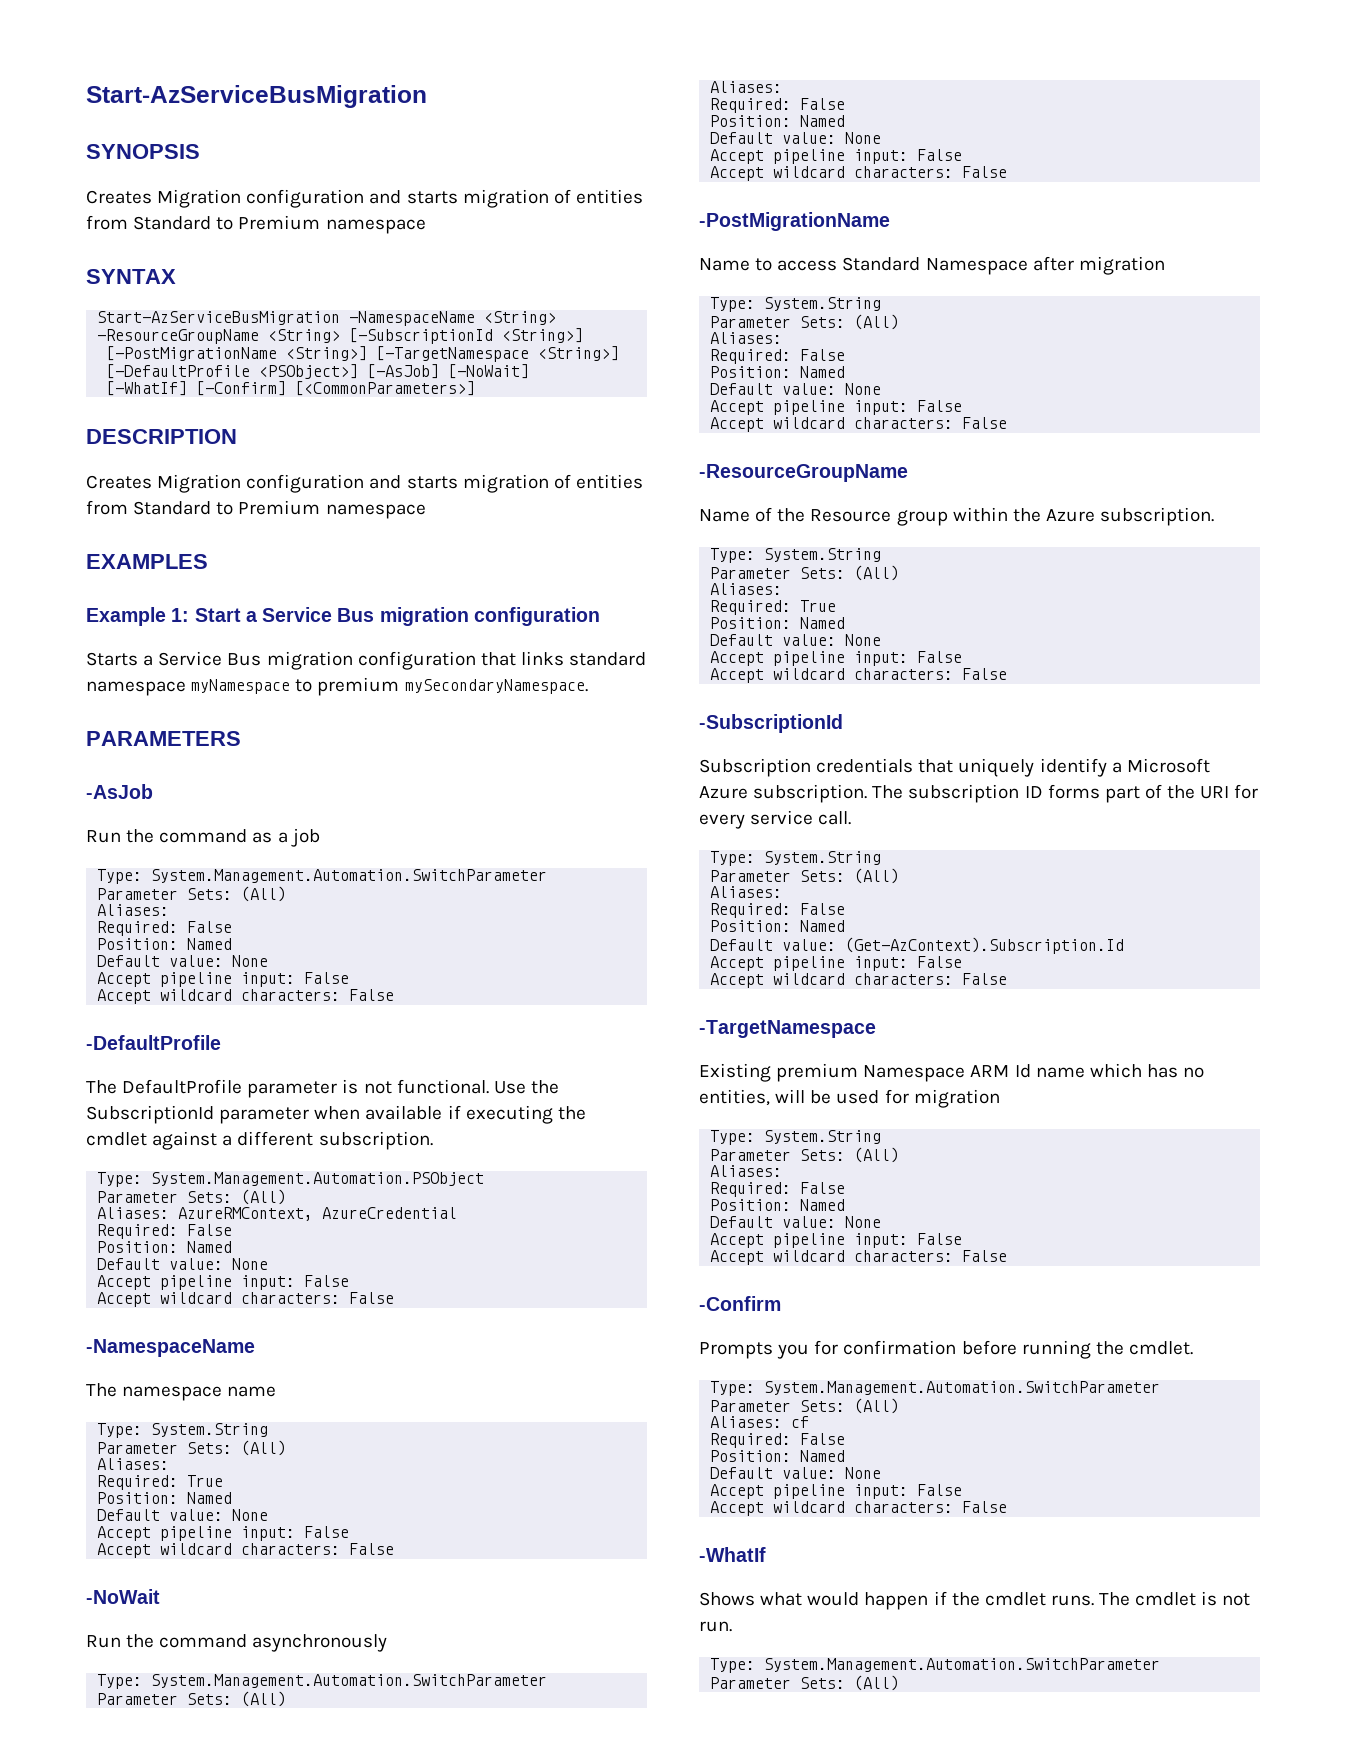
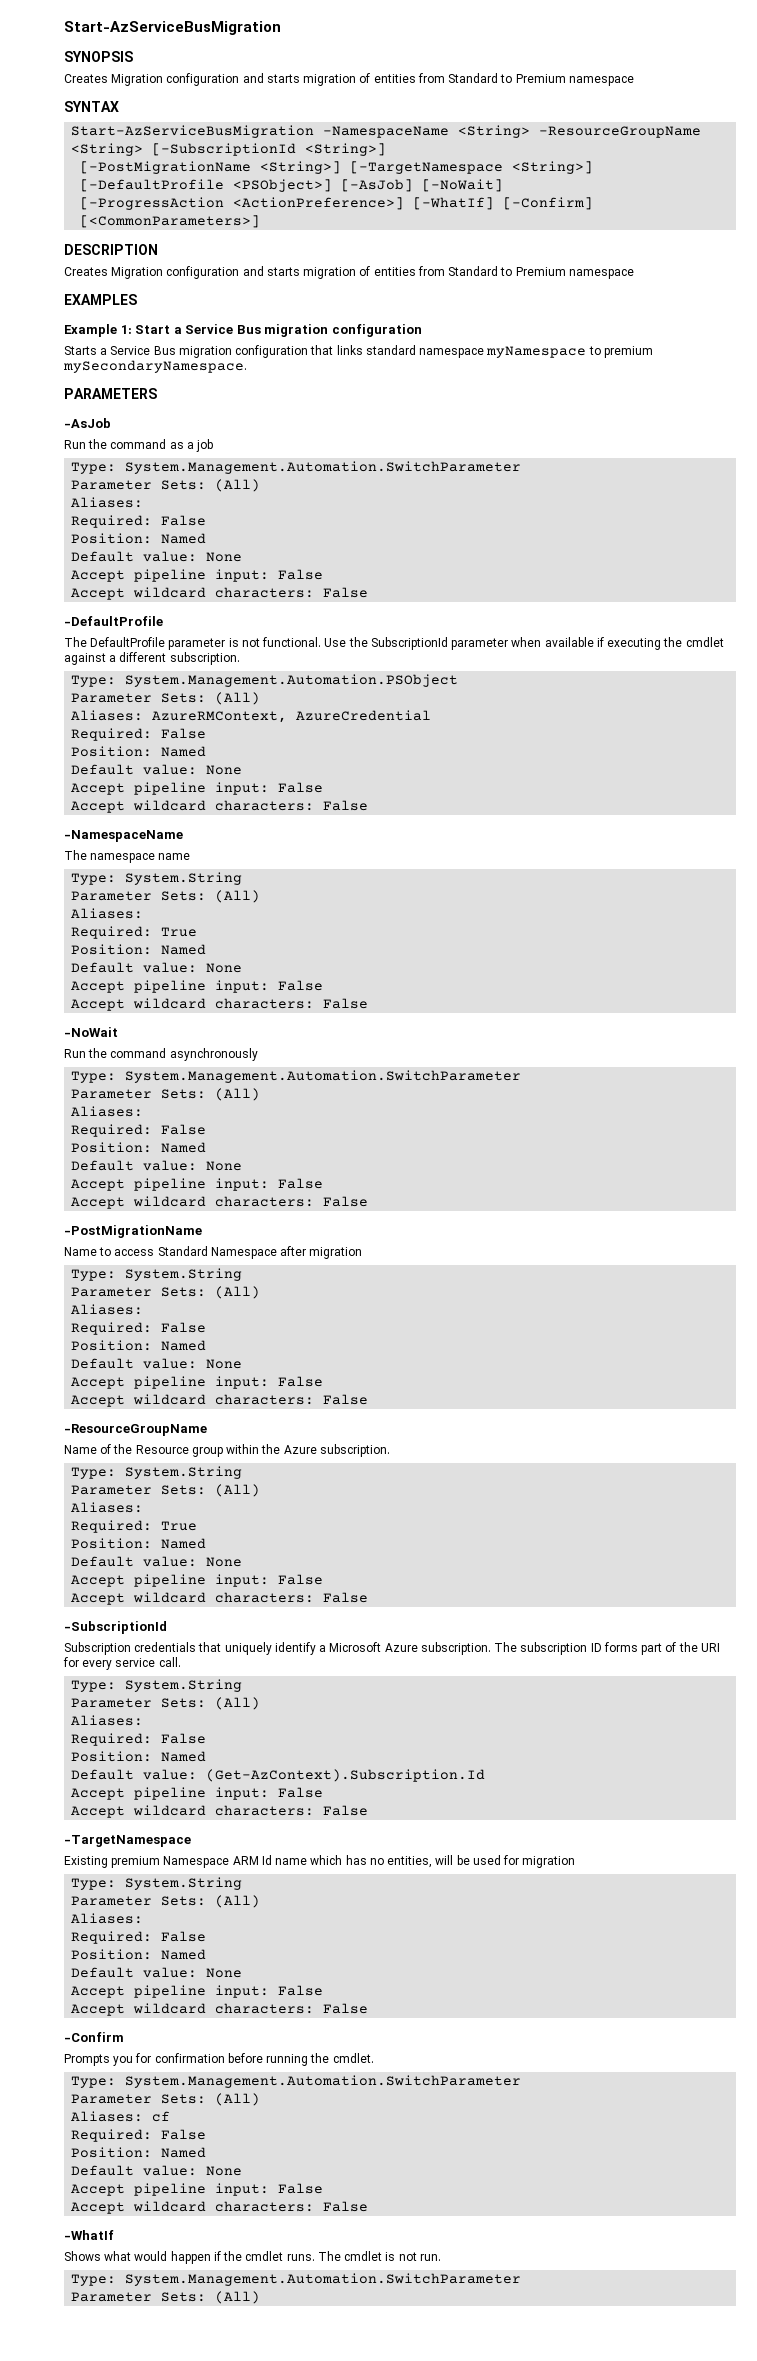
- [-WhatIf] [-Confirm] [<CommonParameters>]
+ [-ProgressAction <ActionPreference>] [-WhatIf] [-Confirm] [<CommonParameters>]

